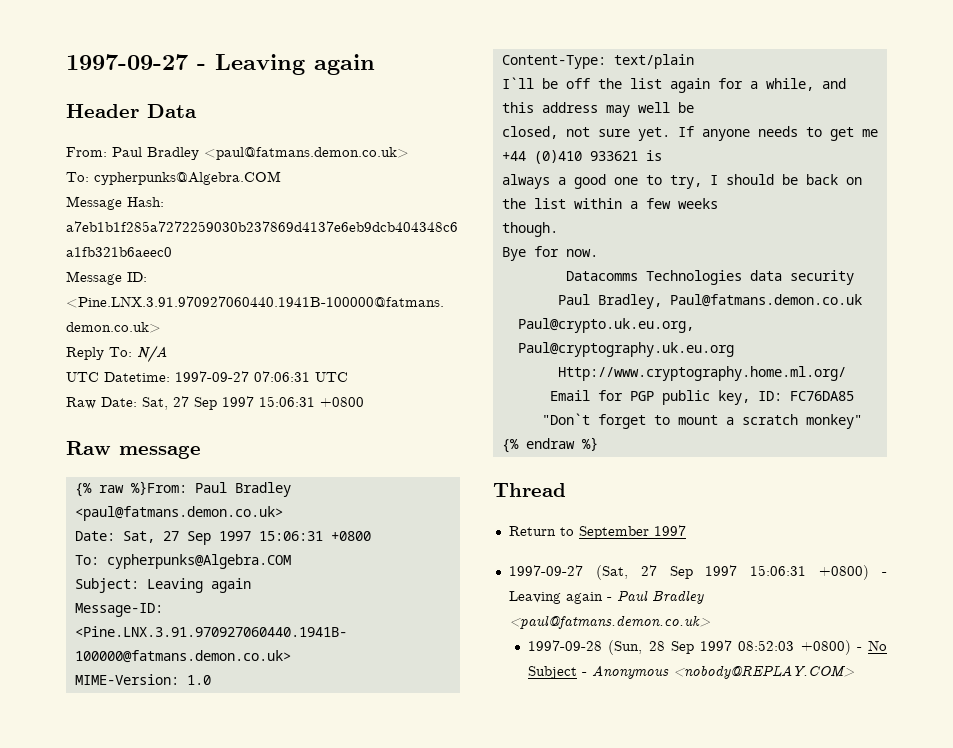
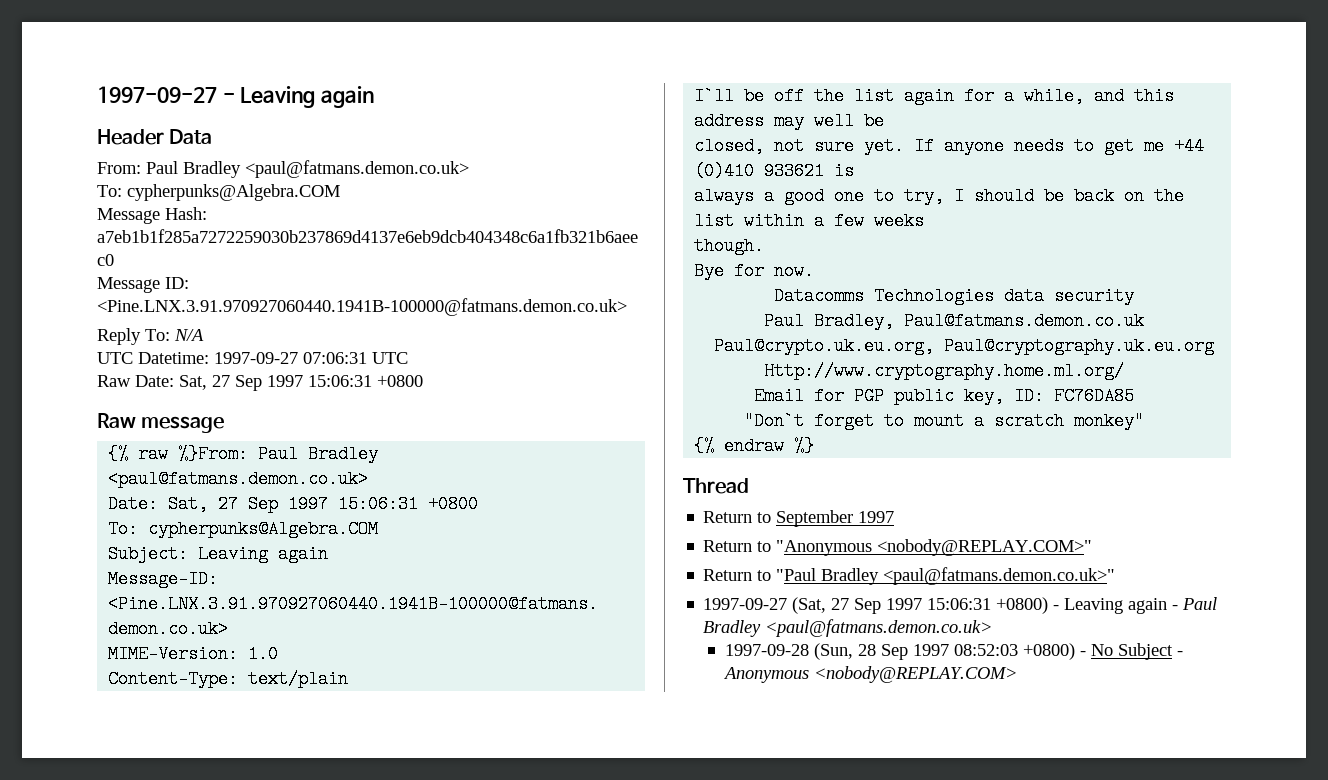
+ Return to "Anonymous <nobody@REPLAY.COM>"
+ Return to "Paul Bradley <paul@fatmans.demon.co.uk>"

